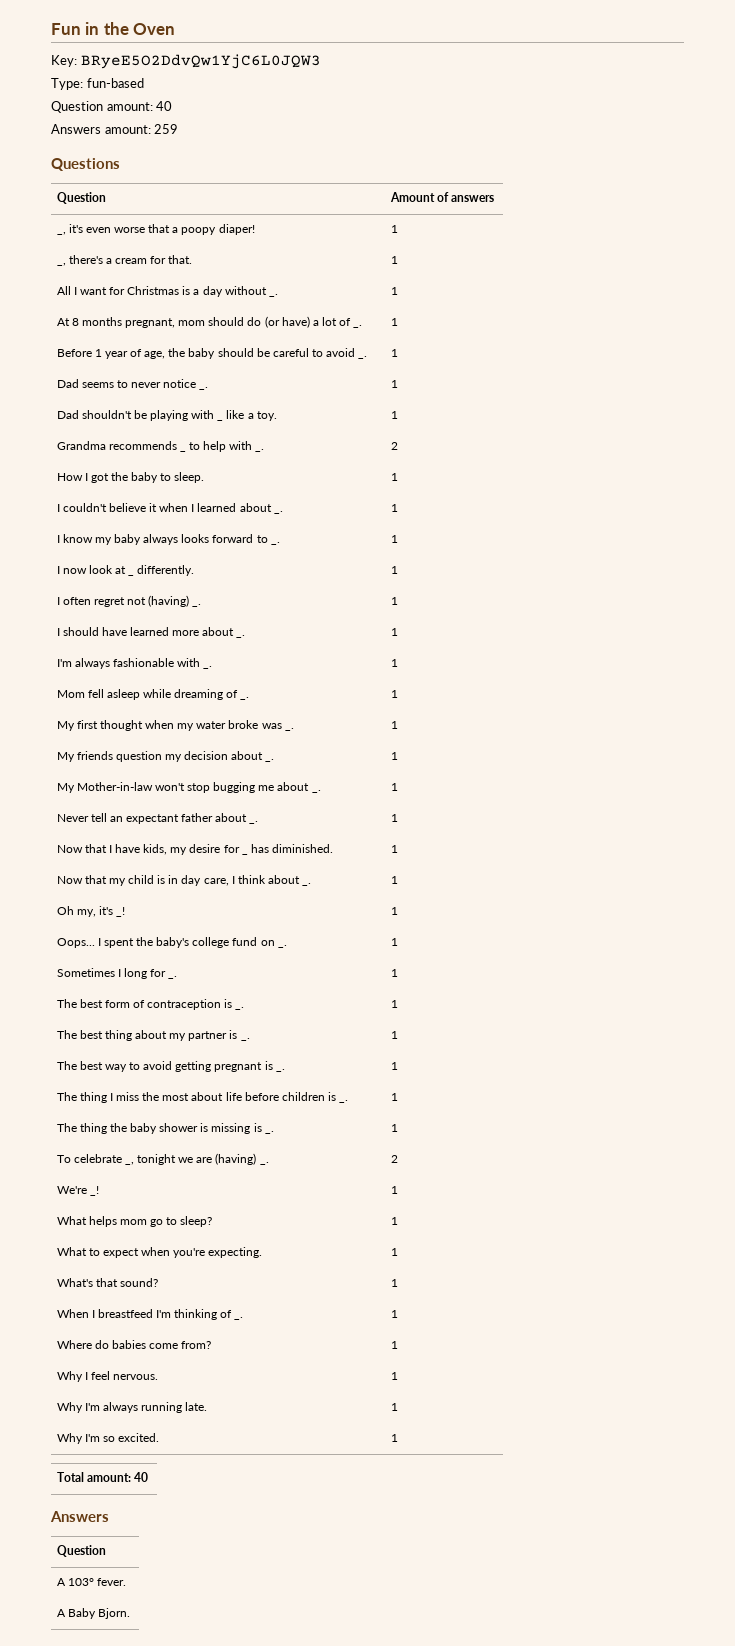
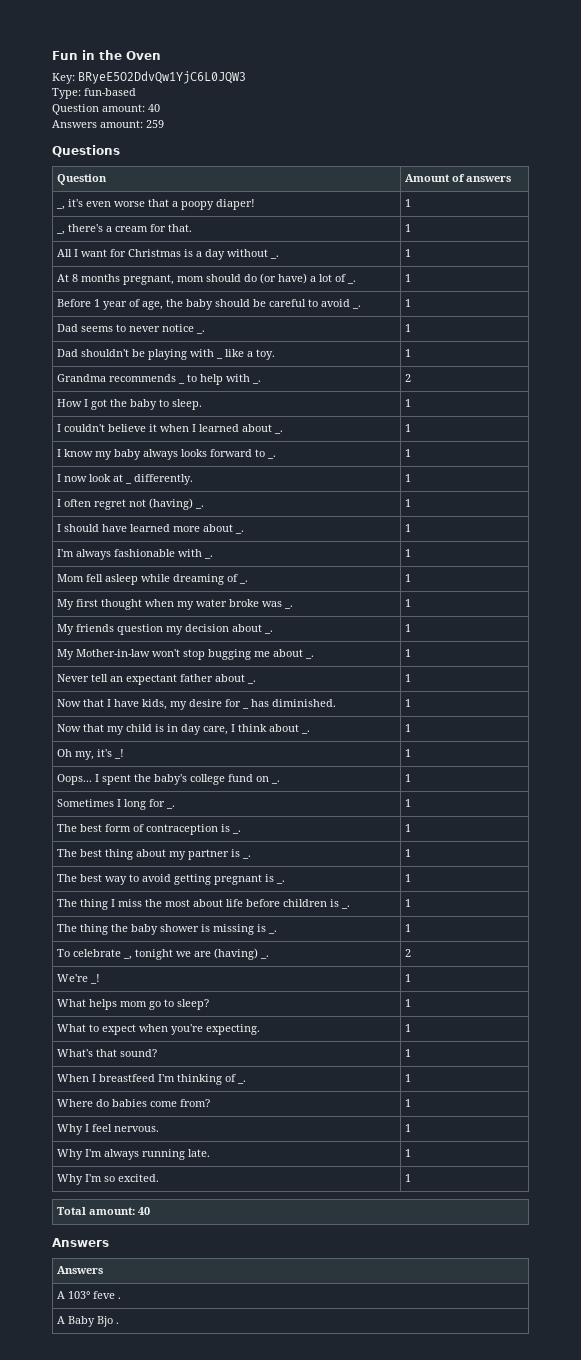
  Total amount: 40
  Answers
- Question
+ Answers
- A 103° fever.
+ A 103° feve .
- A Baby Bjorn.
+ A Baby Bjo .

